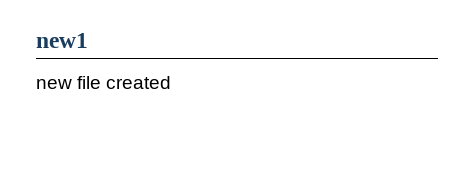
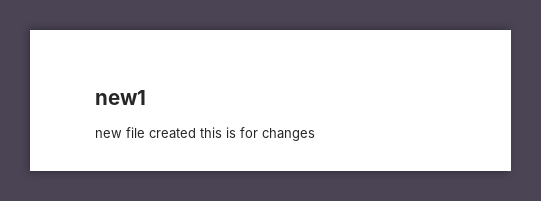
- new file created
+ new file created this is for changes

